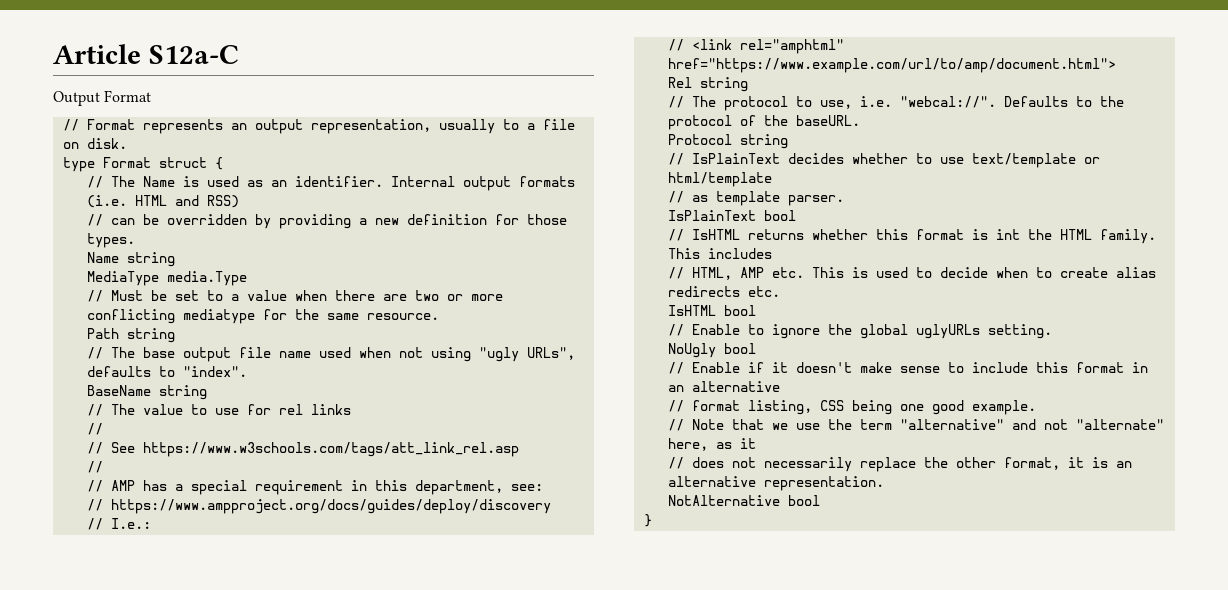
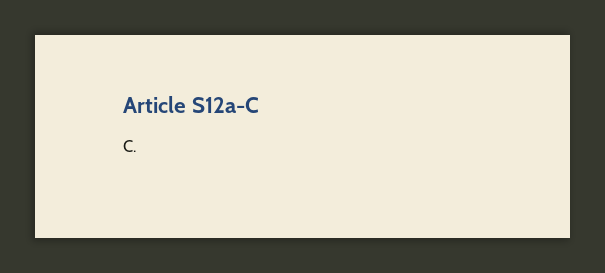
- Output Format
- // Format represents an output representation, usually to a file on disk.
- type Format struct {
- // The Name is used as an identifier. Internal output formats (i.e. HTML and RSS)
- // can be overridden by providing a new definition for those types.
- Name string
- MediaType media.Type
- // Must be set to a value when there are two or more conflicting mediatype for the same resource.
- Path string
- // The base output file name used when not using "ugly URLs", defaults to "index".
- BaseName string
- // The value to use for rel links
- //
- // See https://www.w3schools.com/tags/att_link_rel.asp
- //
- // AMP has a special requirement in this department, see:
- // https://www.ampproject.org/docs/guides/deploy/discovery
- // I.e.:
- // <link rel="amphtml" href="https://www.example.com/url/to/amp/document.html">
- Rel string
- // The protocol to use, i.e. "webcal://". Defaults to the protocol of the baseURL.
- Protocol string
- // IsPlainText decides whether to use text/template or html/template
- // as template parser.
- IsPlainText bool
- // IsHTML returns whether this format is int the HTML family. This includes
- // HTML, AMP etc. This is used to decide when to create alias redirects etc.
- IsHTML bool
- // Enable to ignore the global uglyURLs setting.
- NoUgly bool
- // Enable if it doesn't make sense to include this format in an alternative
- // format listing, CSS being one good example.
- // Note that we use the term "alternative" and not "alternate" here, as it
- // does not necessarily replace the other format, it is an alternative representation.
- NotAlternative bool
- }
+ C.

